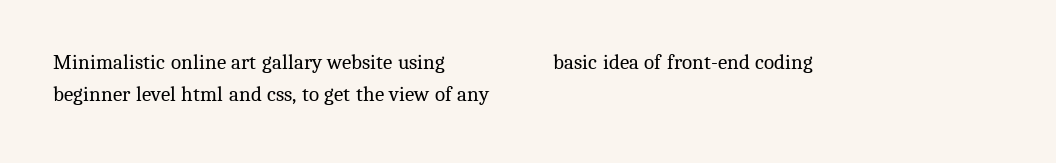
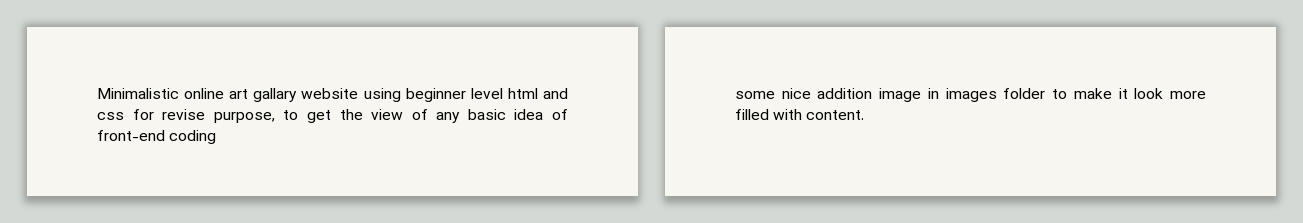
- Minimalistic online art gallary website using beginner level html and css, to get the view of any basic idea of front-end coding
+ Minimalistic online art gallary website using beginner level html and css for revise purpose, to get the view of any basic idea of front-end coding
+ some nice addition image in images folder to make it look more filled with content.

